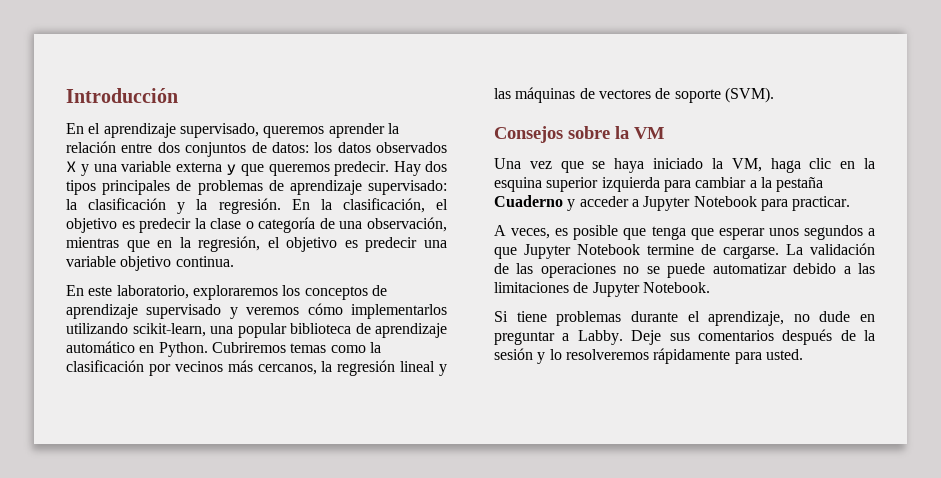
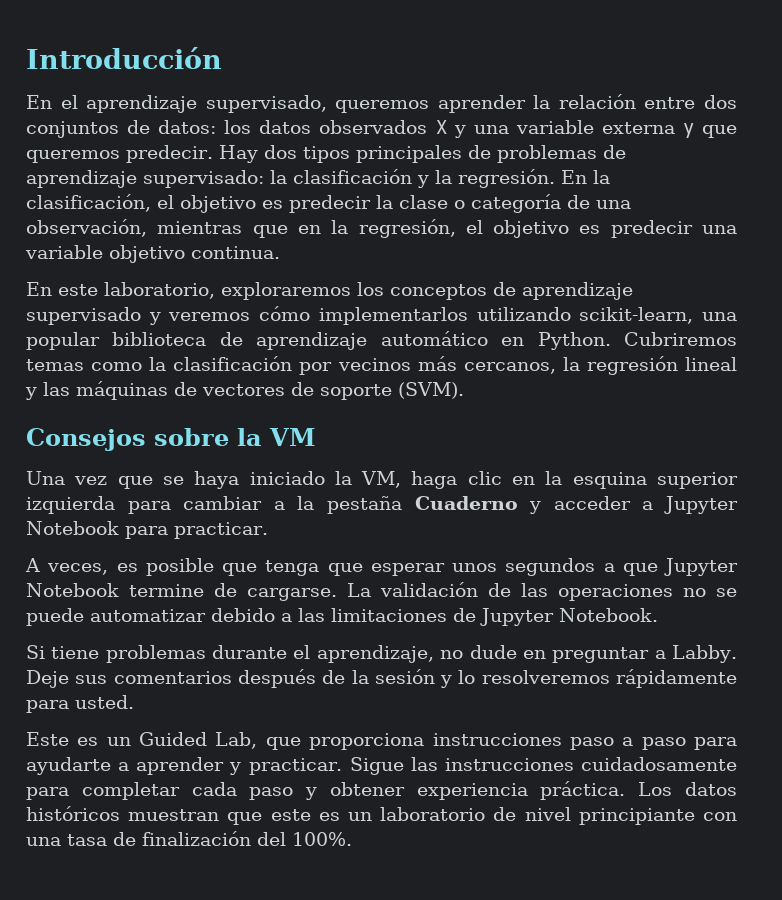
+ Este es un Guided Lab, que proporciona instrucciones paso a paso para ayudarte a aprender y practicar. Sigue las instrucciones cuidadosamente para completar cada paso y obtener experiencia práctica. Los datos históricos muestran que este es un laboratorio de nivel principiante con una tasa de finalización del 100%.

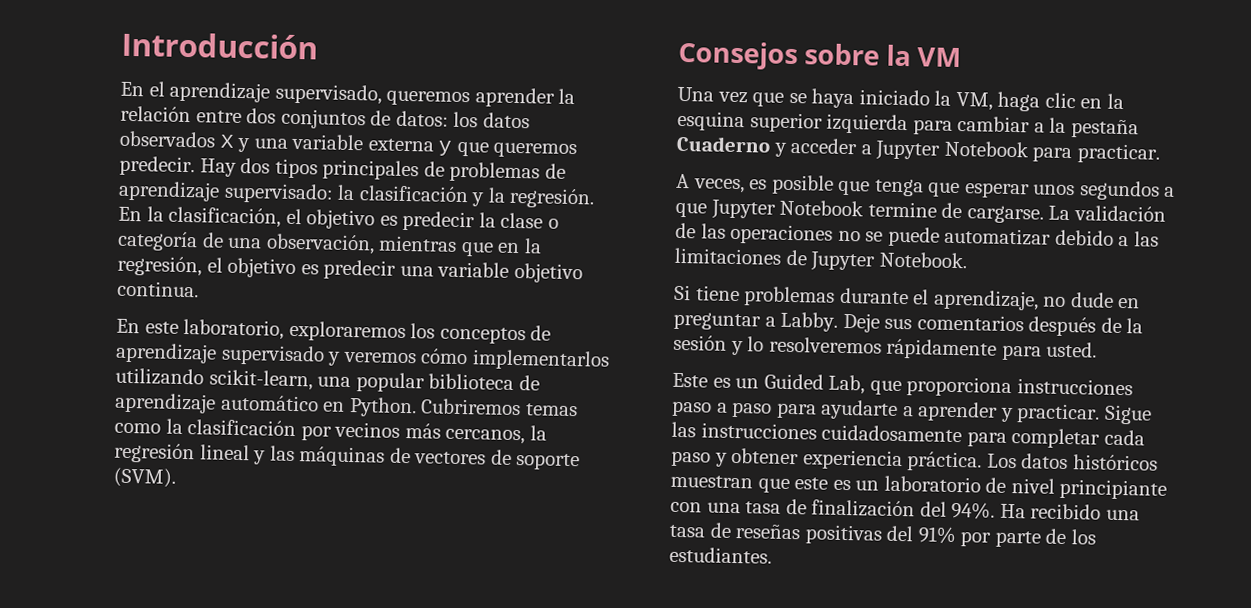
- Los datos históricos muestran que este es un laboratorio de nivel principiante con una tasa de finalización del 100%.
+ Los datos históricos muestran que este es un laboratorio de nivel principiante con una tasa de finalización del 94%. Ha recibido una tasa de reseñas positivas del 91% por parte de los estudiantes.

